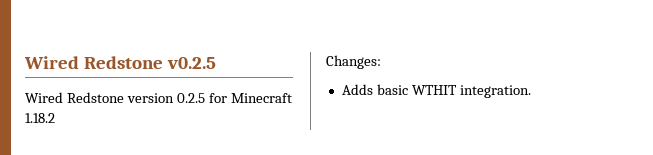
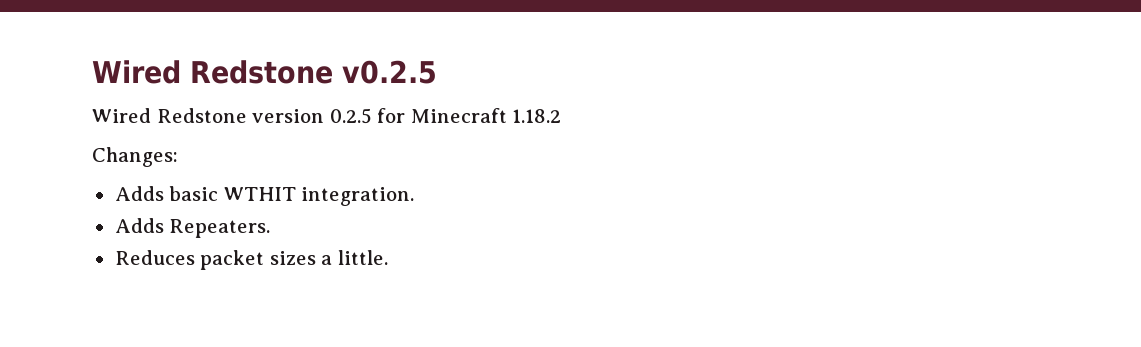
+ Adds Repeaters.
+ Reduces packet sizes a little.

